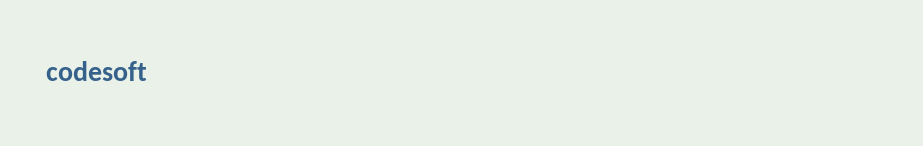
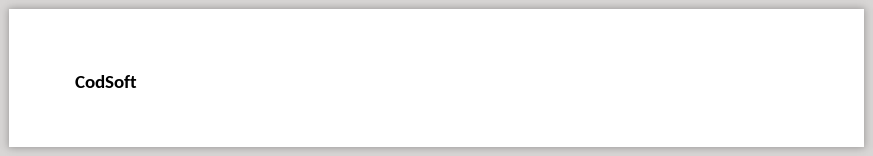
- codesoft
+ CodSoft

